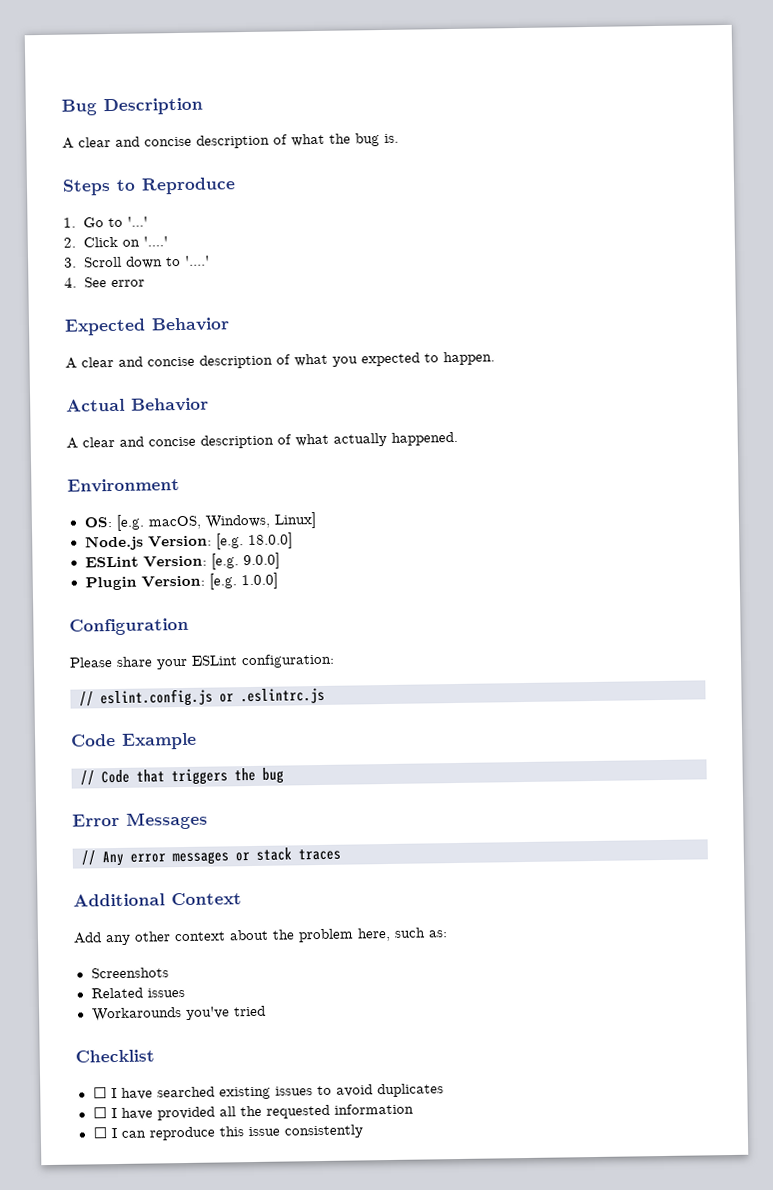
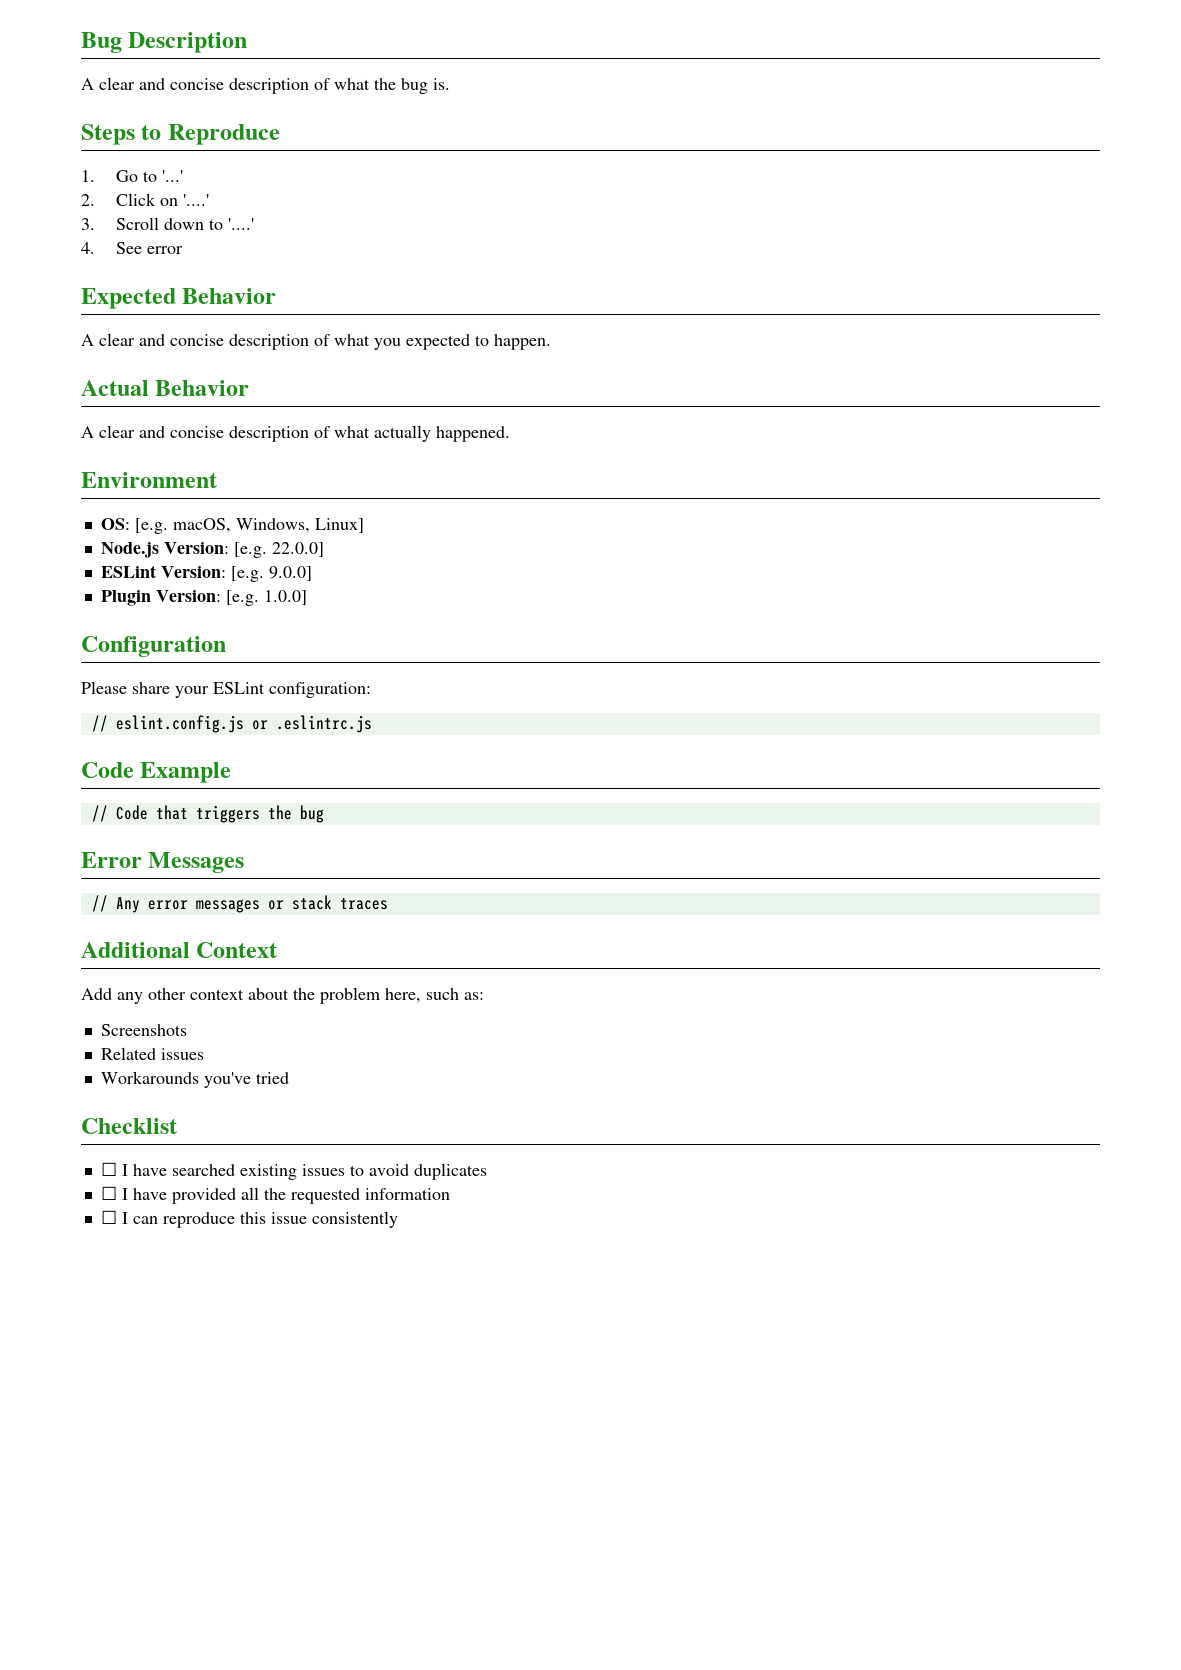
- Node.js Version: [e.g. 18.0.0]
+ Node.js Version: [e.g. 22.0.0]

